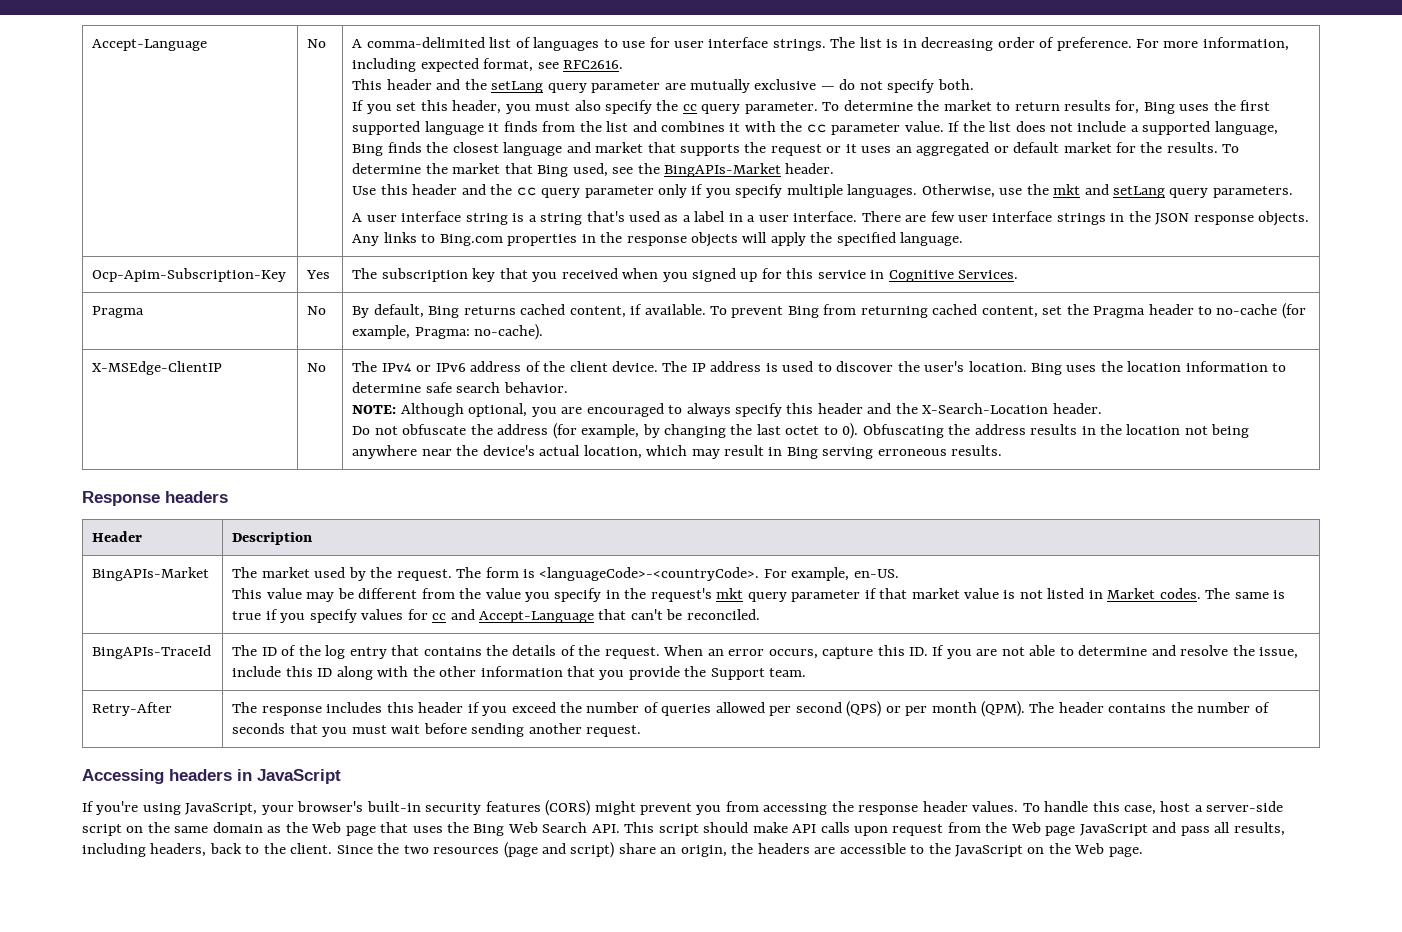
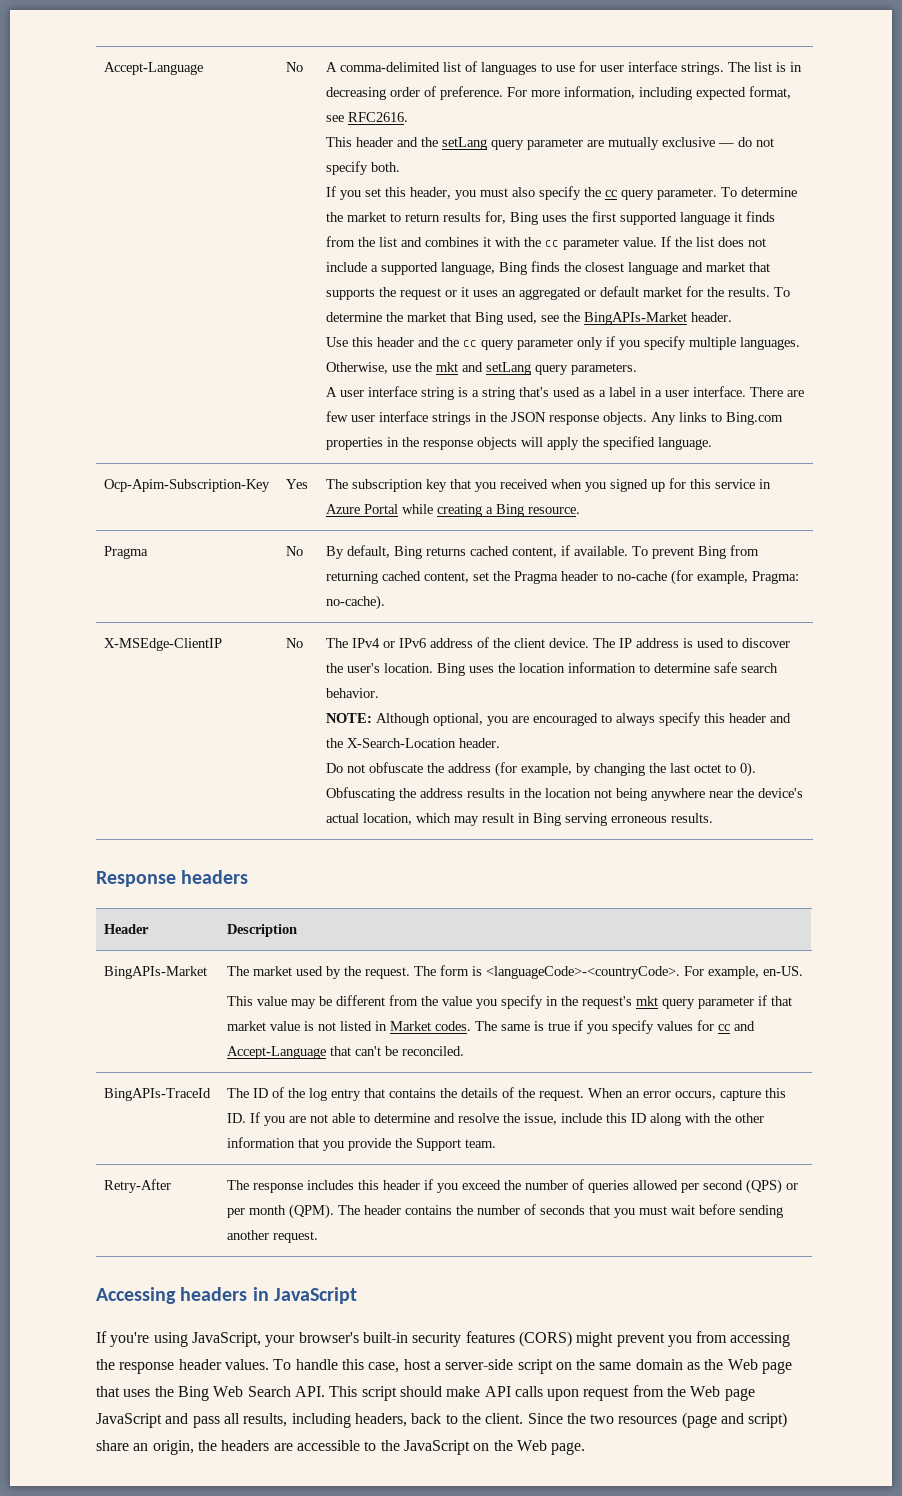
- Ocp-Apim-Subscription-Key | Yes | The subscription key that you received when you signed up for this service in Cognitive Services.
+ Ocp-Apim-Subscription-Key | Yes | The subscription key that you received when you signed up for this service in Azure Portal while creating a Bing resource.

